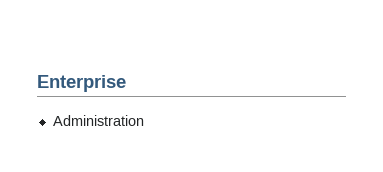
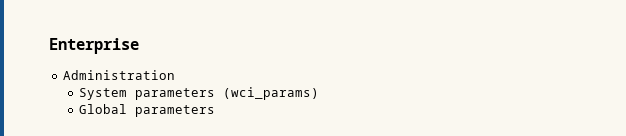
+ System parameters (wci_params)
+ Global parameters

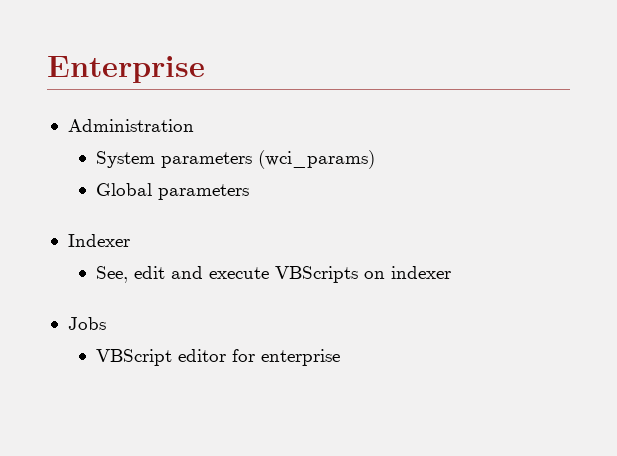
+ Indexer
+ See, edit and execute VBScripts on indexer
+ Jobs
+ VBScript editor for enterprise

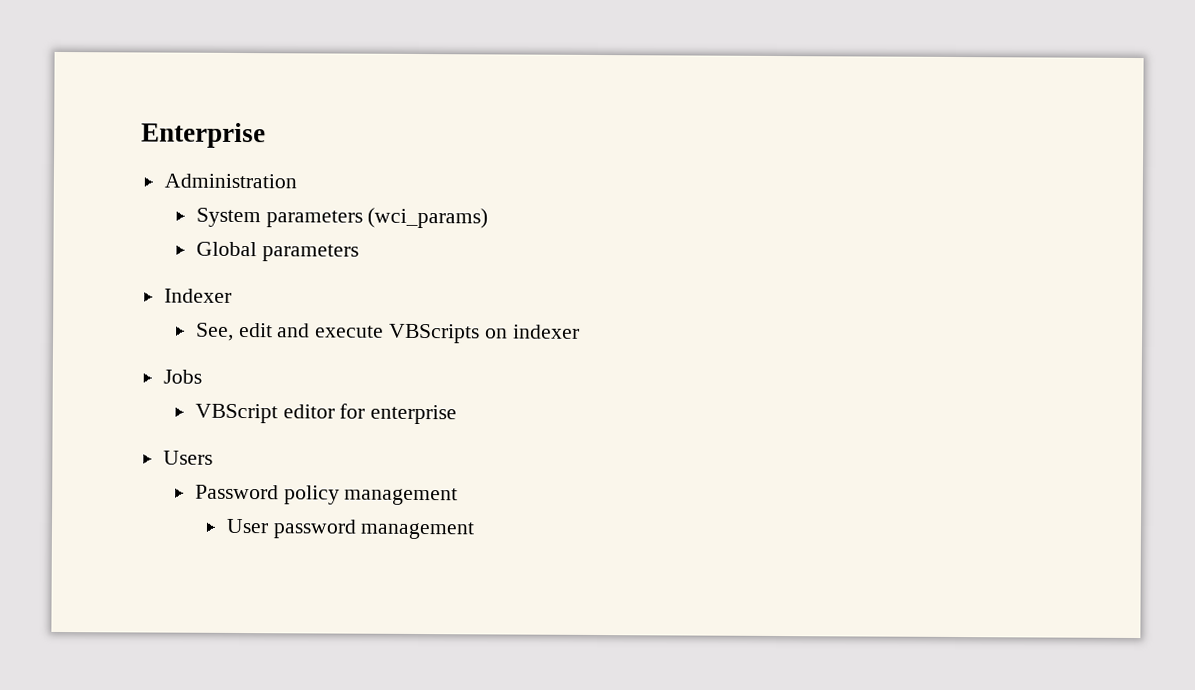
+ Users
+ Password policy management
+ User password management

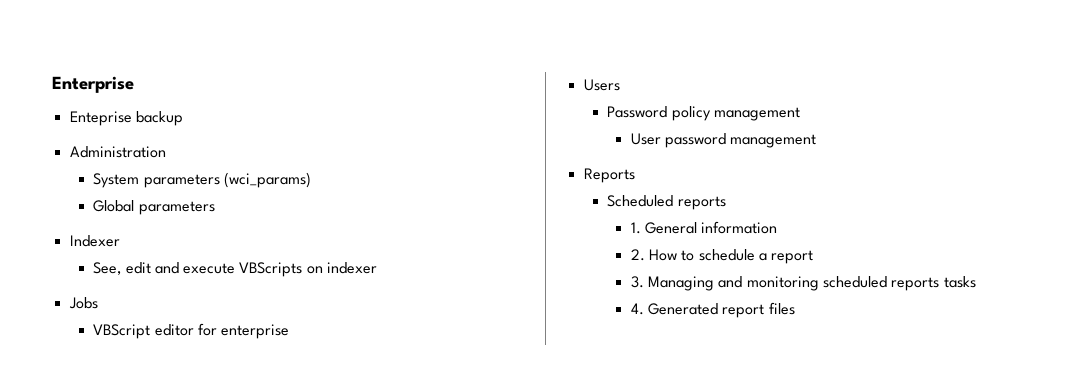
+ Enteprise backup
+ Reports
+ Scheduled reports
+ 1. General information
+ 2. How to schedule a report
+ 3. Managing and monitoring scheduled reports tasks
+ 4. Generated report files

